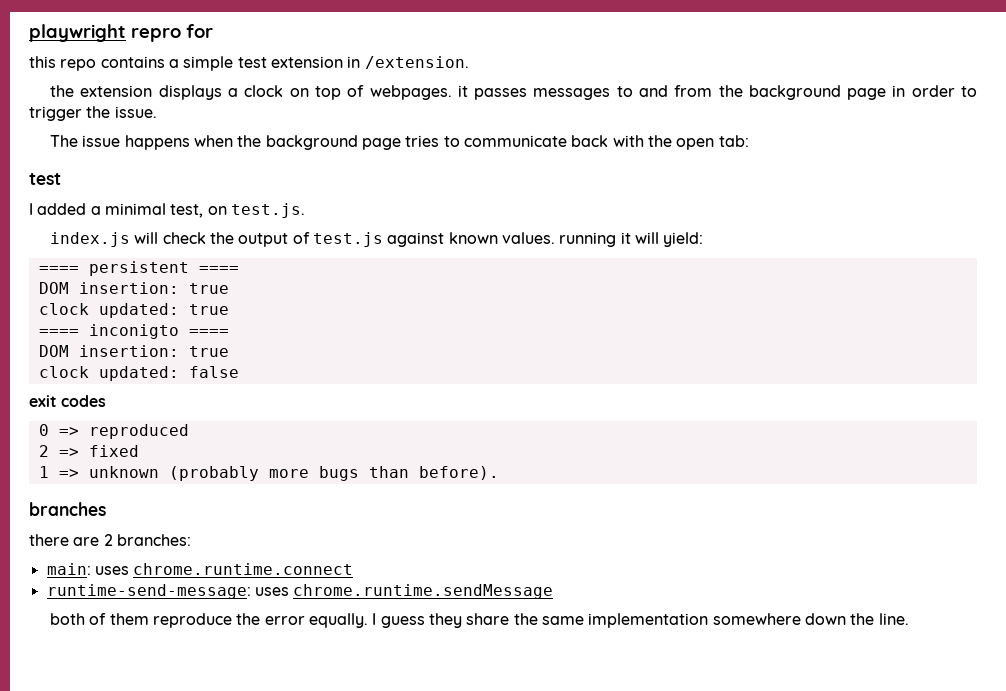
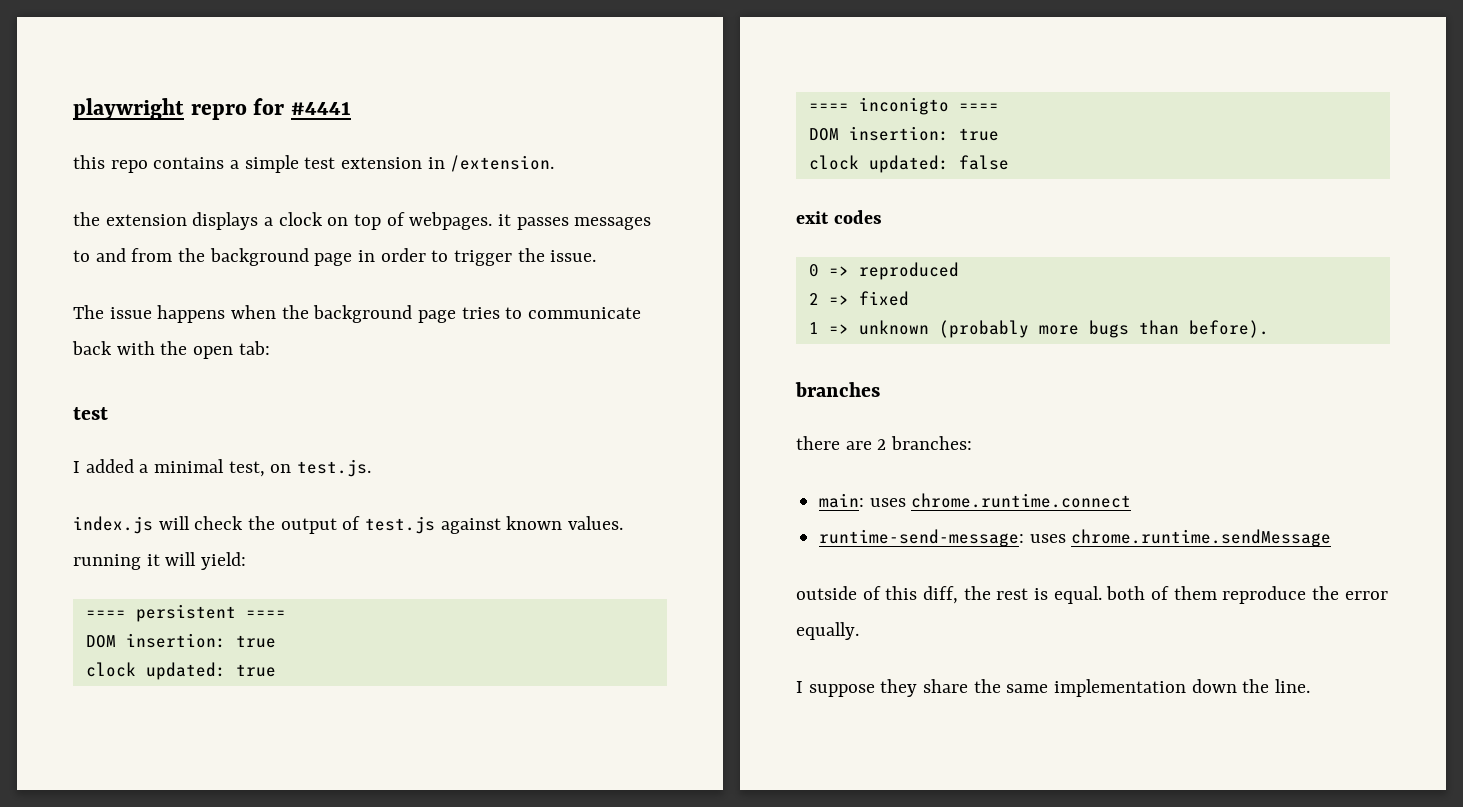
- playwright repro for
+ playwright repro for #4441
- both of them reproduce the error equally. I guess they share the same implementation somewhere down the line.
+ outside of this diff, the rest is equal. both of them reproduce the error equally.
+ I suppose they share the same implementation down the line.

